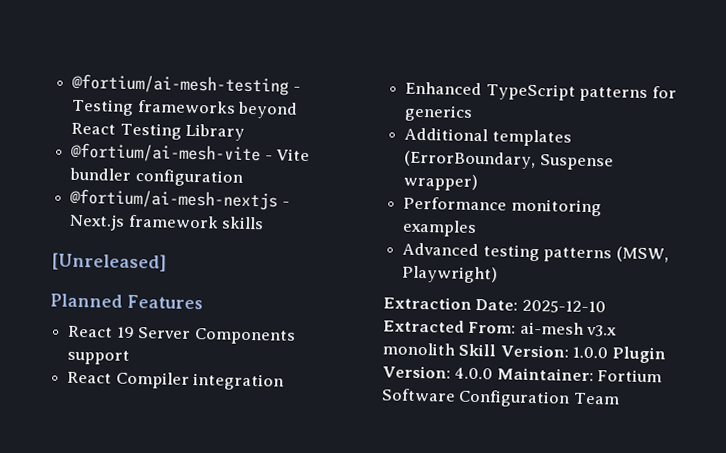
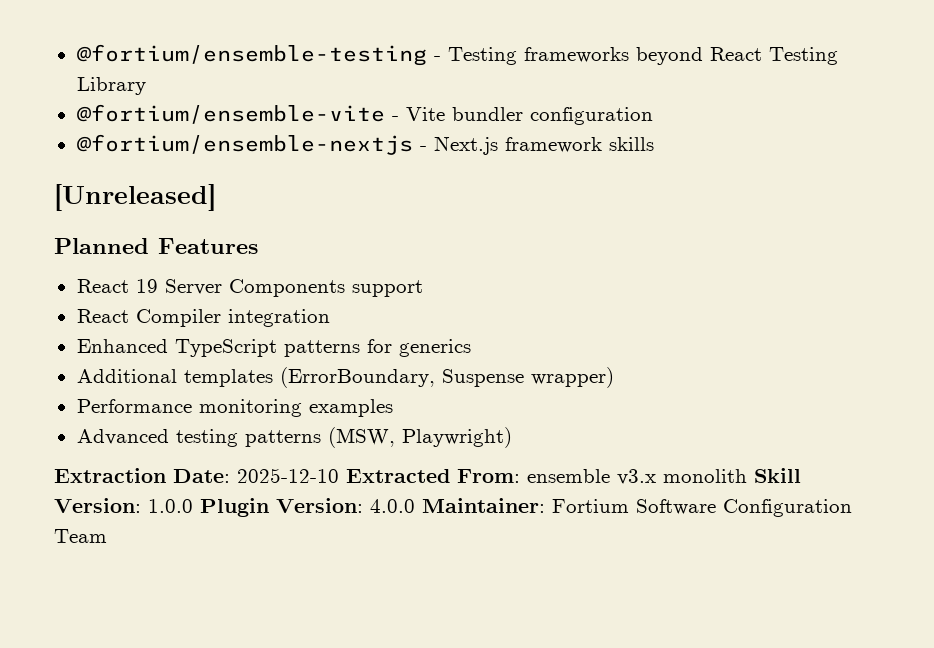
- @fortium/ai-mesh-testing - Testing frameworks beyond React Testing Library
+ @fortium/ensemble-testing - Testing frameworks beyond React Testing Library
- @fortium/ai-mesh-vite - Vite bundler configuration
+ @fortium/ensemble-vite - Vite bundler configuration
- @fortium/ai-mesh-nextjs - Next.js framework skills
+ @fortium/ensemble-nextjs - Next.js framework skills
- Extraction Date: 2025-12-10 Extracted From: ai-mesh v3.x monolith Skill Version: 1.0.0 Plugin Version: 4.0.0 Maintainer: Fortium Software Configuration Team
+ Extraction Date: 2025-12-10 Extracted From: ensemble v3.x monolith Skill Version: 1.0.0 Plugin Version: 4.0.0 Maintainer: Fortium Software Configuration Team

